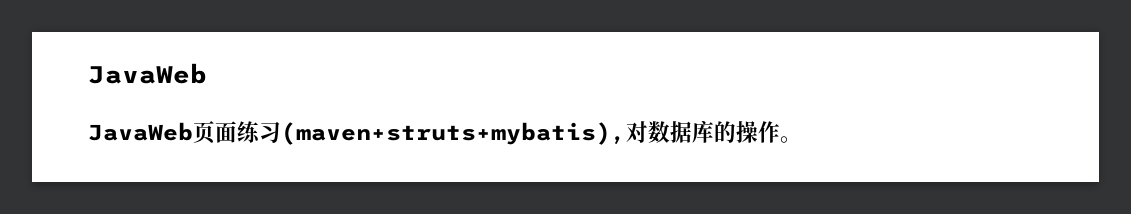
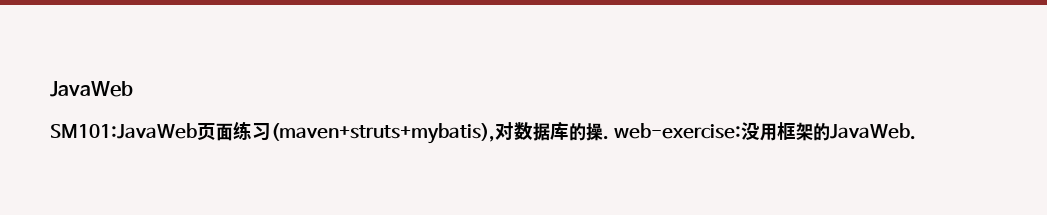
- JavaWeb页面练习(maven+struts+mybatis),对数据库的操作。
+ SM101:JavaWeb页面练习(maven+struts+mybatis),对数据库的操. web-exercise:没用框架的JavaWeb.

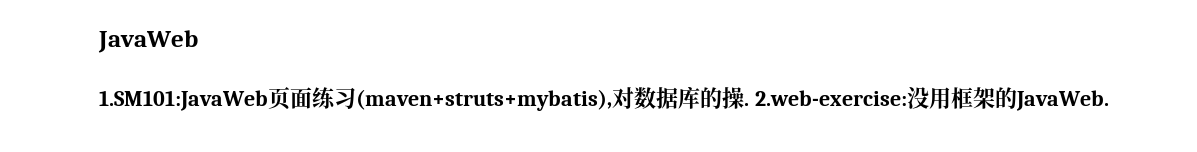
- SM101:JavaWeb页面练习(maven+struts+mybatis),对数据库的操. web-exercise:没用框架的JavaWeb.
+ 1.SM101:JavaWeb页面练习(maven+struts+mybatis),对数据库的操. 2.web-exercise:没用框架的JavaWeb.

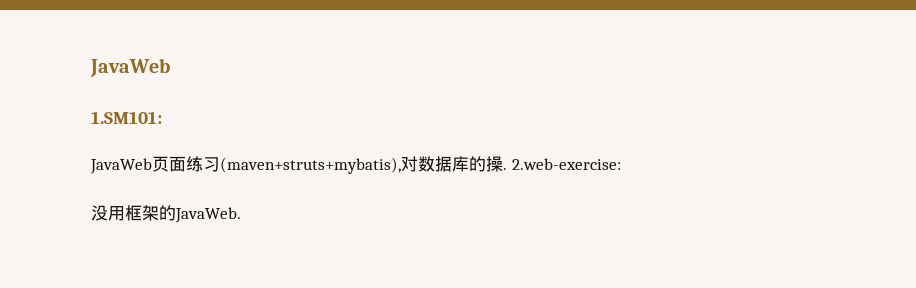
- 1.SM101:JavaWeb页面练习(maven+struts+mybatis),对数据库的操.
+ 1.SM101:
+ JavaWeb页面练习(maven+struts+mybatis),对数据库的操.
- 2.web-exercise:没用框架的JavaWeb.
+ 2.web-exercise:
+ 没用框架的JavaWeb.

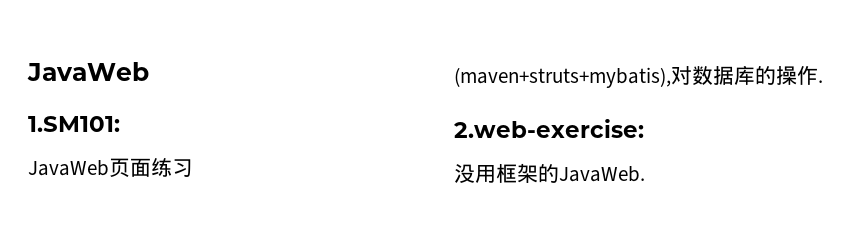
- JavaWeb页面练习(maven+struts+mybatis),对数据库的操. 2.web-exercise:
+ JavaWeb页面练习(maven+struts+mybatis),对数据库的操作.
+ 2.web-exercise:

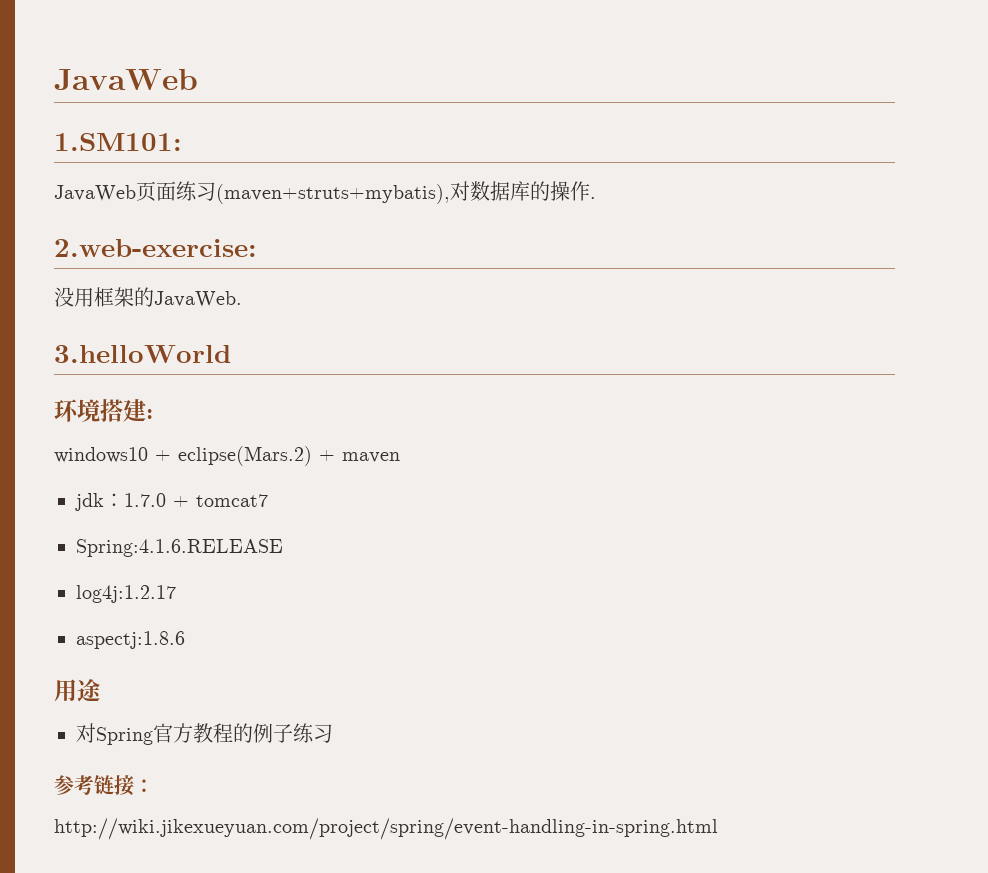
+ 3.helloWorld
+ 环境搭建:
+ windows10 + eclipse(Mars.2) + maven
+ jdk：1.7.0 + tomcat7
+ Spring:4.1.6.RELEASE
+ log4j:1.2.17
+ aspectj:1.8.6
+ 用途
+ 对Spring官方教程的例子练习
+ 参考链接：
+ http://wiki.jikexueyuan.com/project/spring/event-handling-in-spring.html

